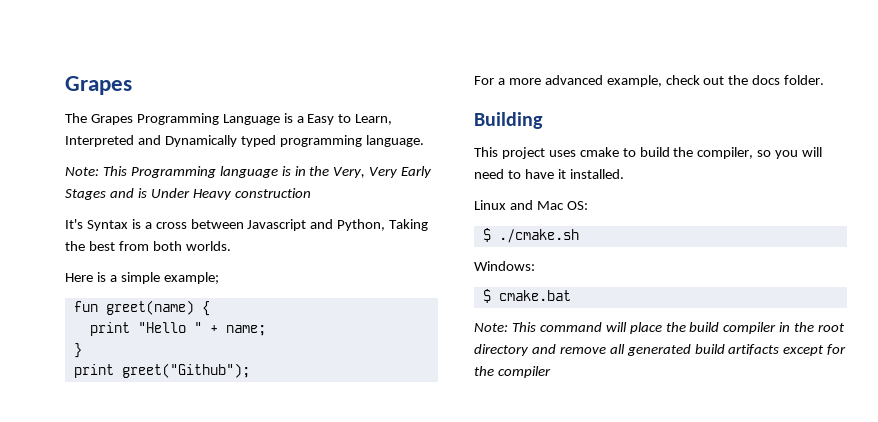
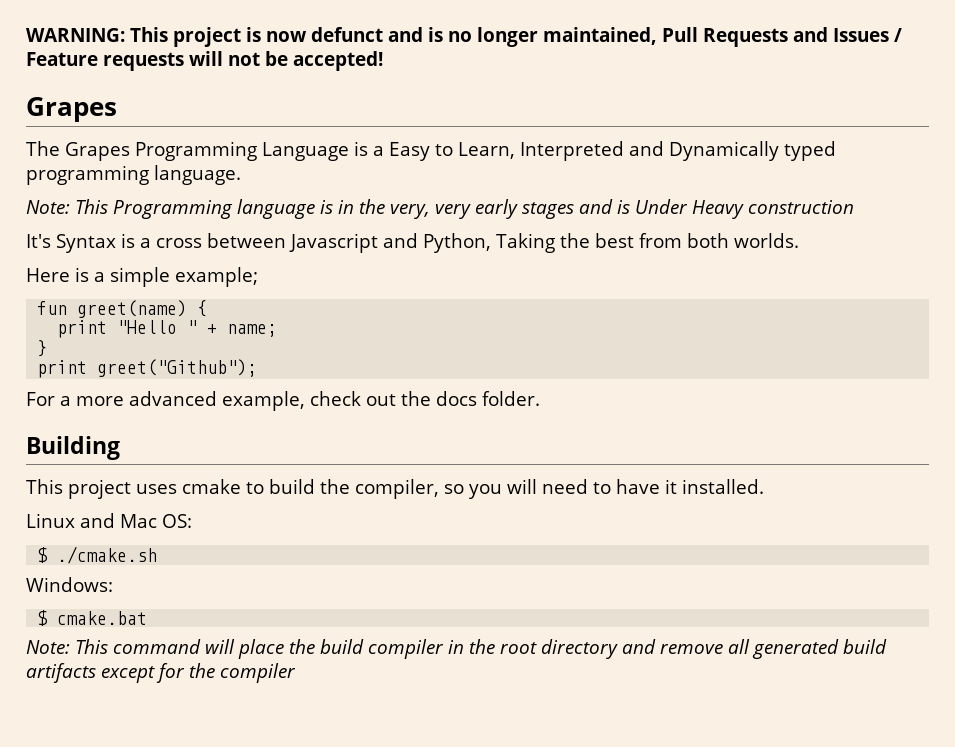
+ WARNING: This project is now defunct and is no longer maintained, Pull Requests and Issues / Feature requests will not be accepted!
- Note: This Programming language is in the Very, Very Early Stages and is Under Heavy construction
+ Note: This Programming language is in the very, very early stages and is Under Heavy construction

